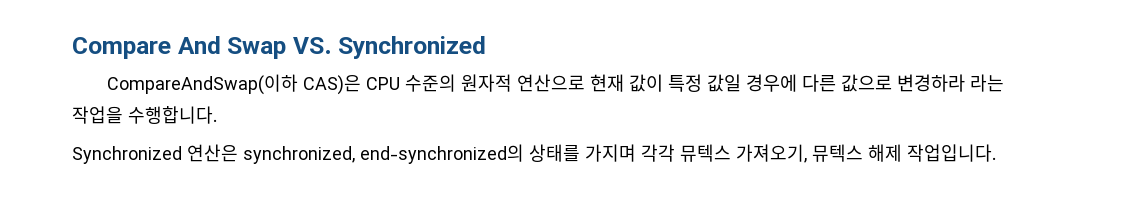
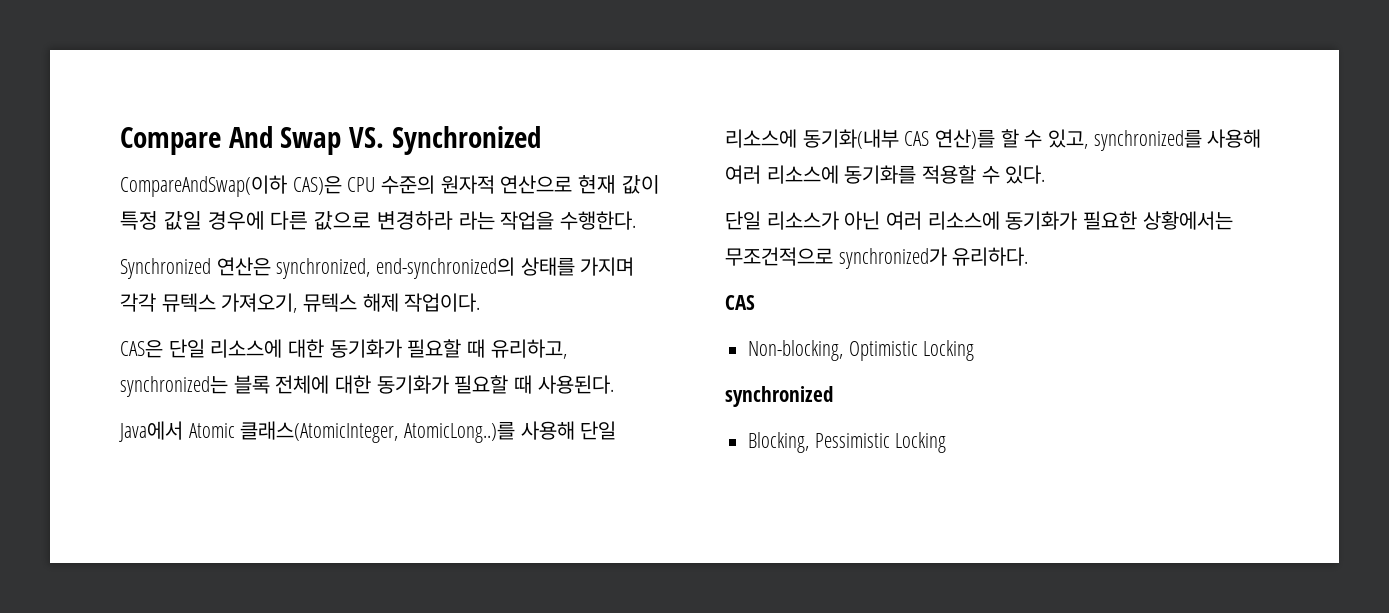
- CompareAndSwap(이하 CAS)은 CPU 수준의 원자적 연산으로 현재 값이 특정 값일 경우에 다른 값으로 변경하라 라는 작업을 수행합니다.
+ CompareAndSwap(이하 CAS)은 CPU 수준의 원자적 연산으로 현재 값이 특정 값일 경우에 다른 값으로 변경하라 라는 작업을 수행한다.
- Synchronized 연산은 synchronized, end-synchronized의 상태를 가지며 각각 뮤텍스 가져오기, 뮤텍스 해제 작업입니다.
+ Synchronized 연산은 synchronized, end-synchronized의 상태를 가지며 각각 뮤텍스 가져오기, 뮤텍스 해제 작업이다.
+ CAS은 단일 리소스에 대한 동기화가 필요할 때 유리하고, synchronized는 블록 전체에 대한 동기화가 필요할 때 사용된다.
+ Java에서 Atomic 클래스(AtomicInteger, AtomicLong..)를 사용해 단일 리소스에 동기화(내부 CAS 연산)를 할 수 있고, synchronized를 사용해 여러 리소스에 동기화를 적용할 수 있다.
+ 단일 리소스가 아닌 여러 리소스에 동기화가 필요한 상황에서는 무조건적으로 synchronized가 유리하다.
+ CAS
+ Non-blocking, Optimistic Locking
+ synchronized
+ Blocking, Pessimistic Locking

